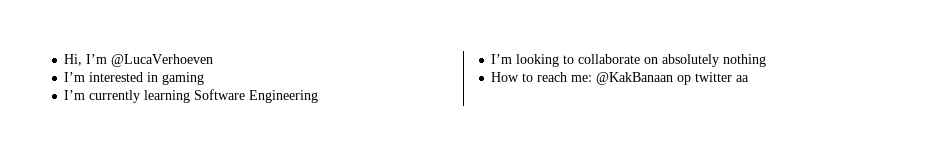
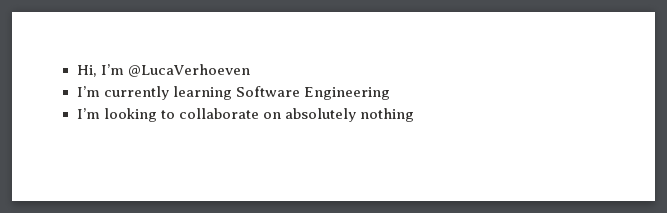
- I’m interested in gaming
- How to reach me: @KakBanaan op twitter aa

